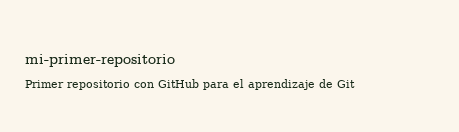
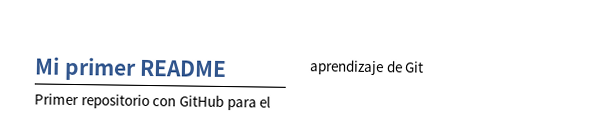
- mi-primer-repositorio
+ Mi primer README

